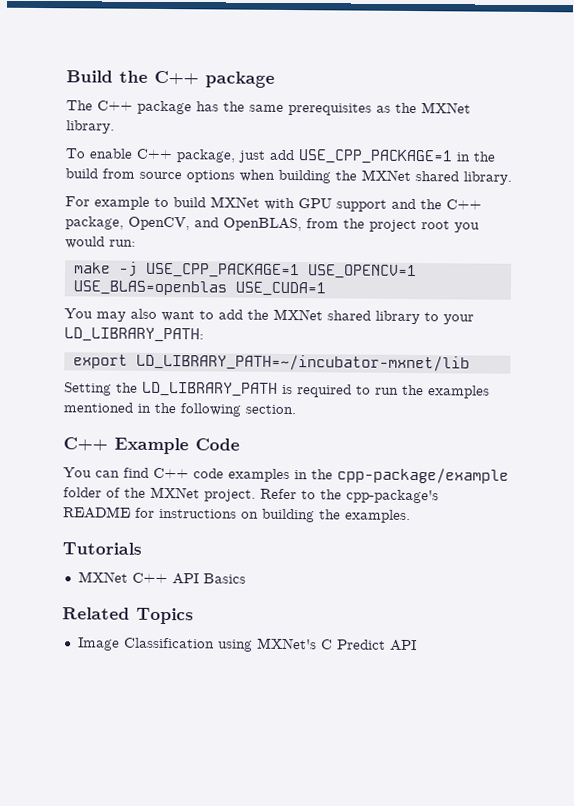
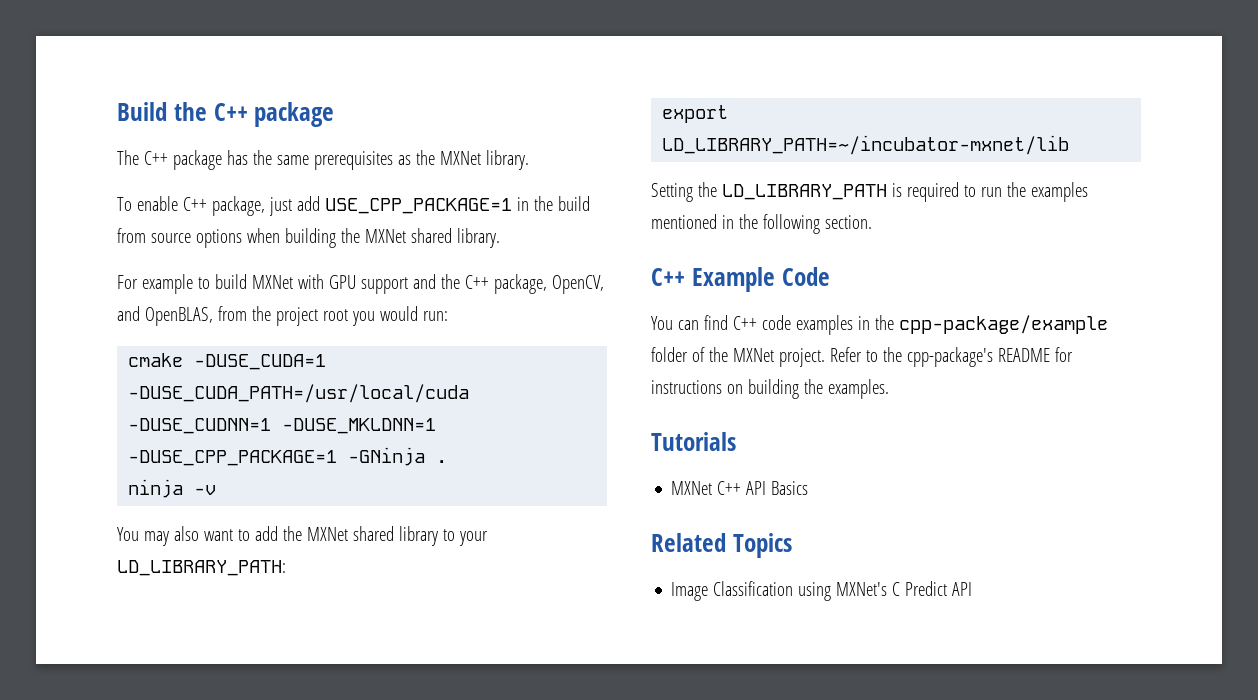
- make -j USE_CPP_PACKAGE=1 USE_OPENCV=1 USE_BLAS=openblas USE_CUDA=1
+ cmake -DUSE_CUDA=1 -DUSE_CUDA_PATH=/usr/local/cuda -DUSE_CUDNN=1 -DUSE_MKLDNN=1 -DUSE_CPP_PACKAGE=1 -GNinja .
+ ninja -v

